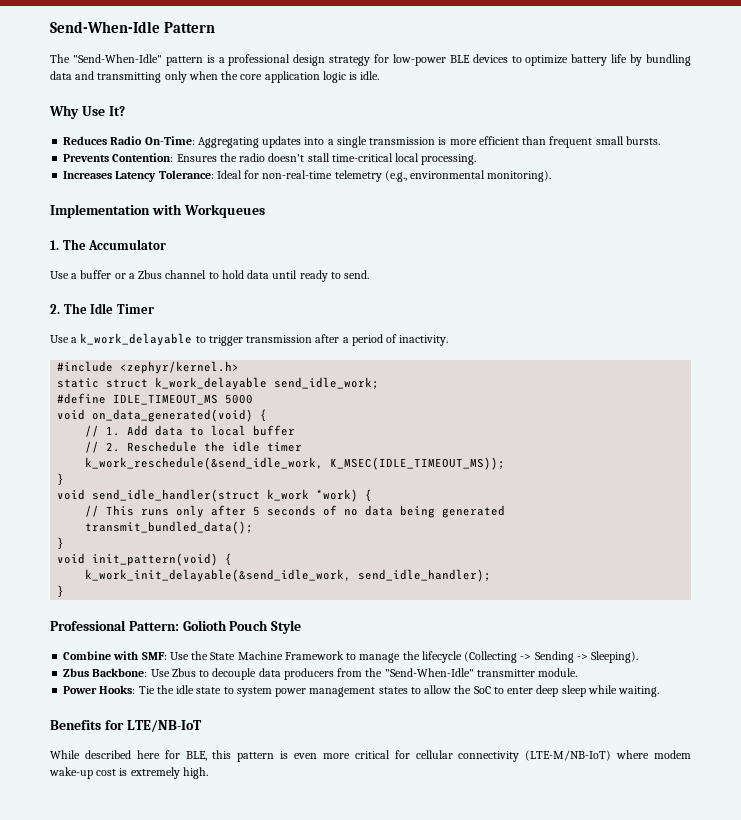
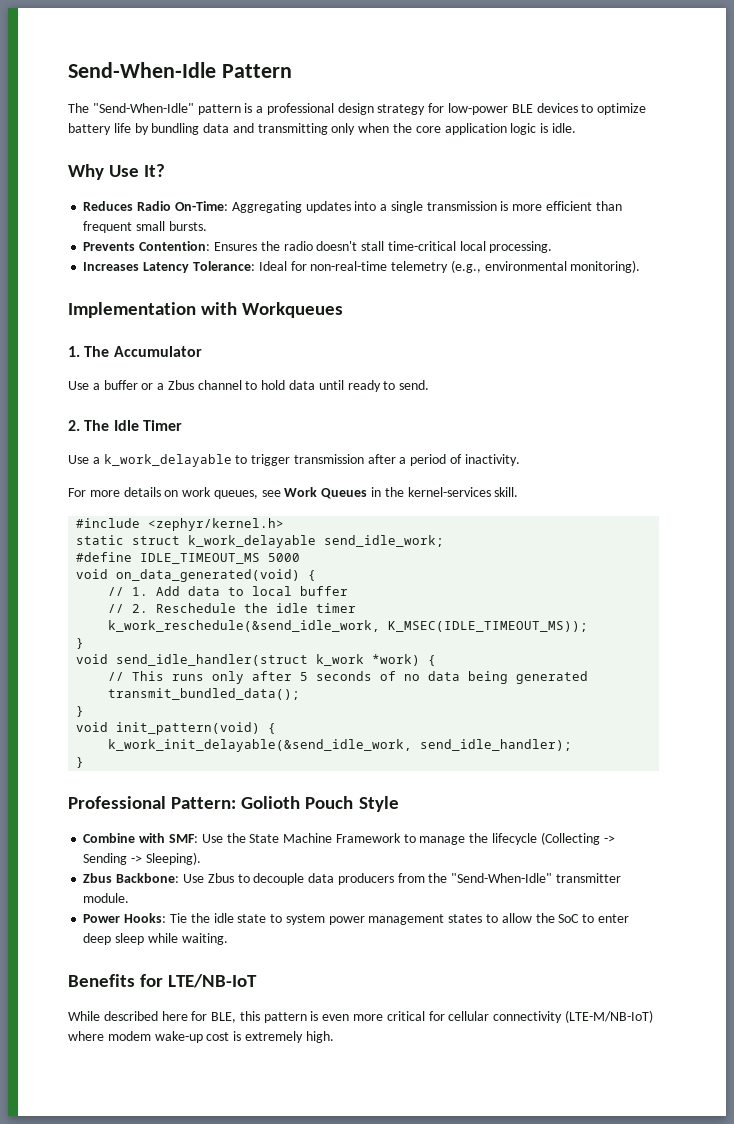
+ For more details on work queues, see Work Queues in the kernel-services skill.

